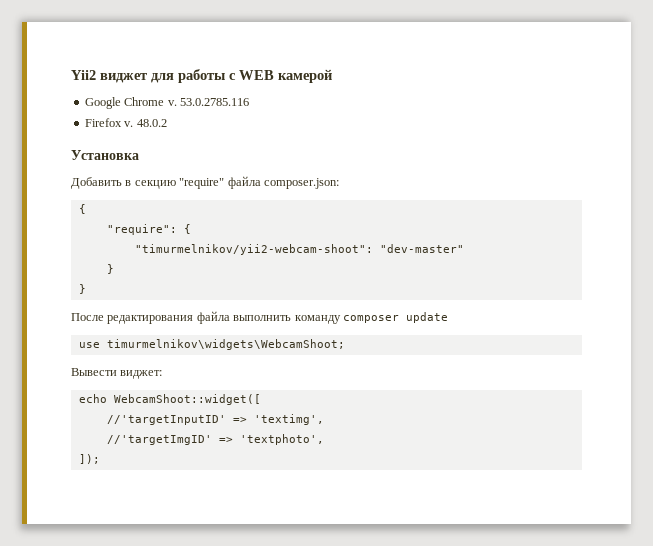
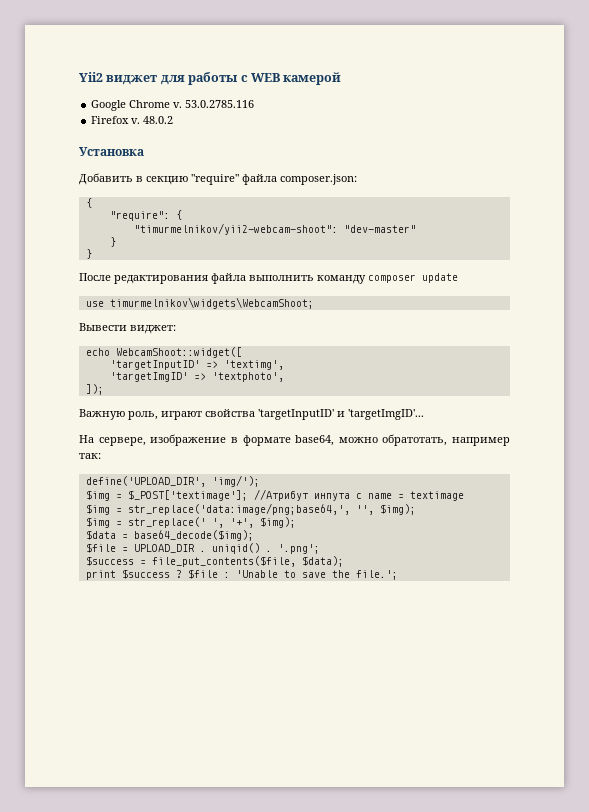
- //'targetInputID' => 'textimg',
+ 'targetInputID' => 'textimg',
- //'targetImgID' => 'textphoto',
+ 'targetImgID' => 'textphoto',
+ Важную роль, играют свойства 'targetInputID' и 'targetImgID'...
+ На сервере, изображение в формате base64, можно обратотать, например так:
+ define('UPLOAD_DIR', 'img/');
+ $img = $_POST['textimage']; //Атрибут инпута с name = textimage
+ $img = str_replace('data:image/png;base64,', '', $img);
+ $img = str_replace(' ', '+', $img);
+ $data = base64_decode($img);
+ $file = UPLOAD_DIR . uniqid() . '.png';
+ $success = file_put_contents($file, $data);
+ print $success ? $file : 'Unable to save the file.';

